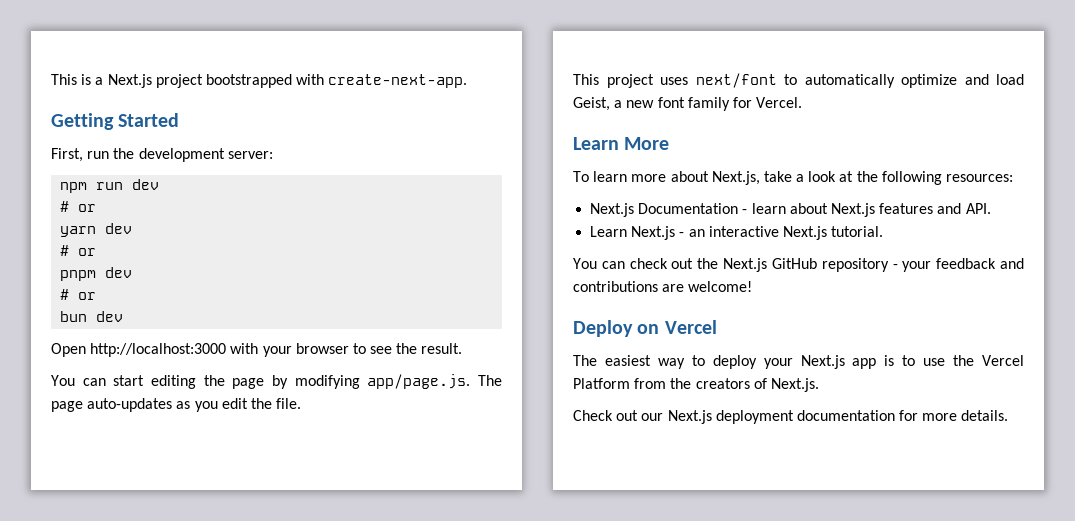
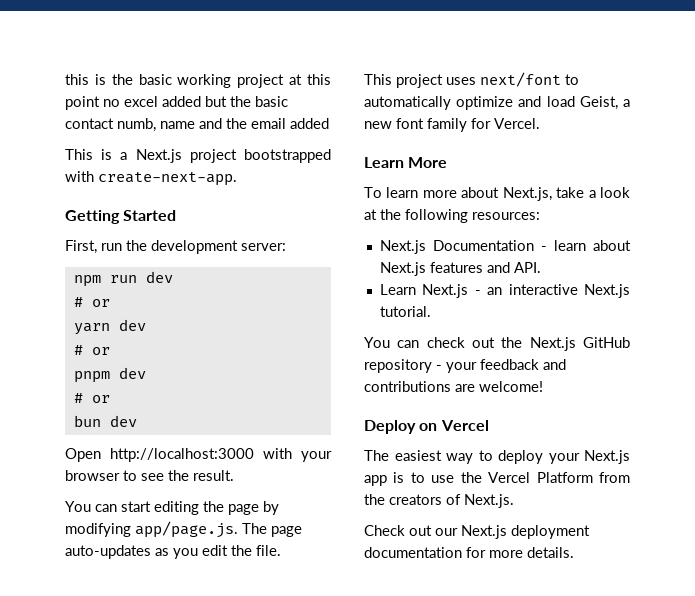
+ this is the basic working project at this point no excel added but the basic contact numb, name and the email added

